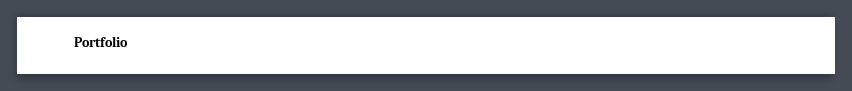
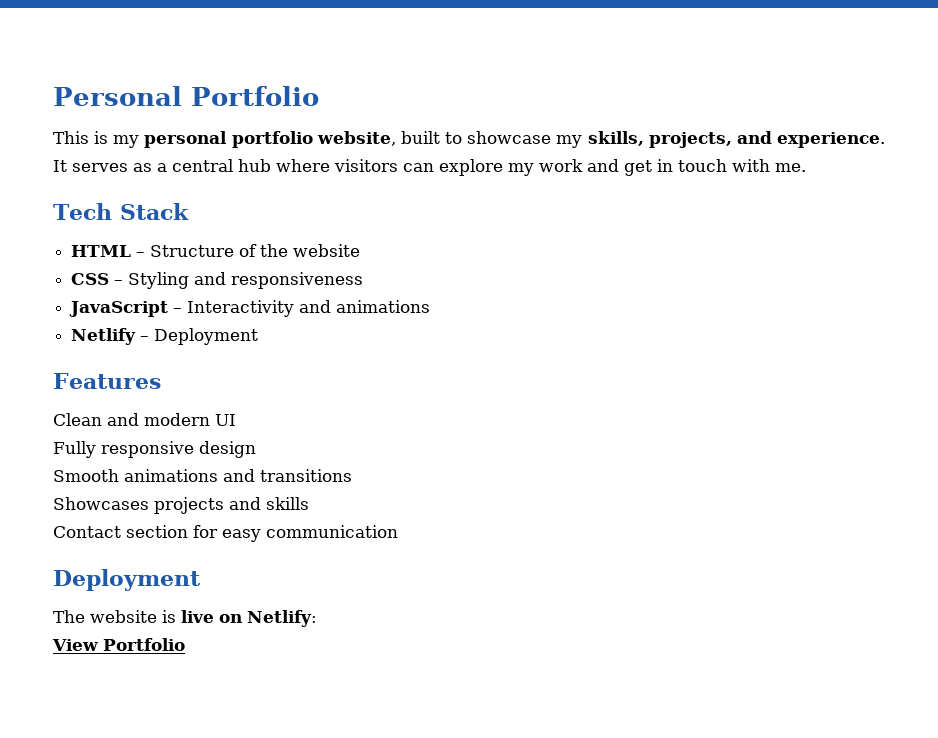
- Portfolio
+ Personal Portfolio
+ This is my personal portfolio website, built to showcase my skills, projects, and experience. It serves as a central hub where visitors can explore my work and get in touch with me.
+ Tech Stack
+ HTML – Structure of the website
+ CSS – Styling and responsiveness
+ JavaScript – Interactivity and animations
+ Netlify – Deployment
+ Features
+ Clean and modern UI
+ Fully responsive design
+ Smooth animations and transitions
+ Showcases projects and skills
+ Contact section for easy communication
+ Deployment
+ The website is live on Netlify:
+ View Portfolio

